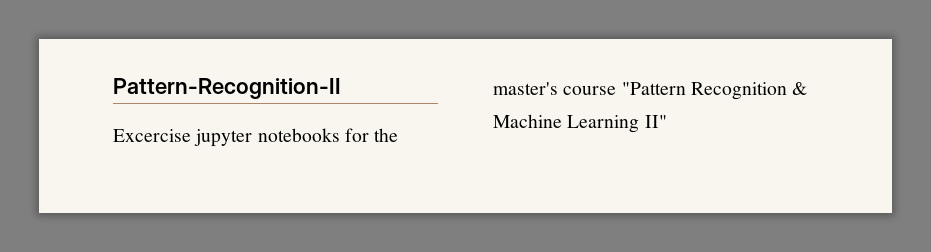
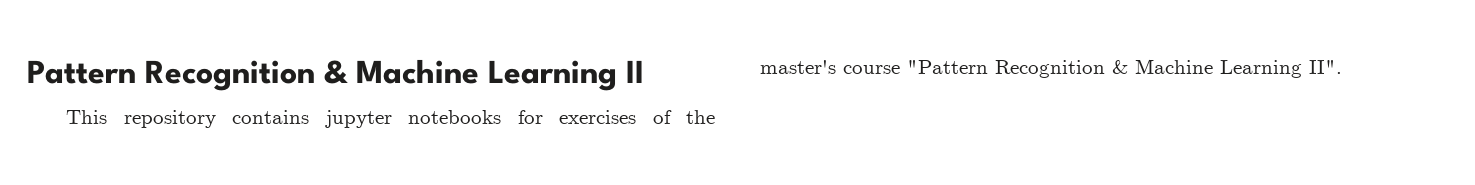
- Pattern-Recognition-II
- Excercise jupyter notebooks for the master's course "Pattern Recognition & Machine Learning II"
+ Pattern Recognition & Machine Learning II
+ This repository contains jupyter notebooks for exercises of the master's course "Pattern Recognition & Machine Learning II".

